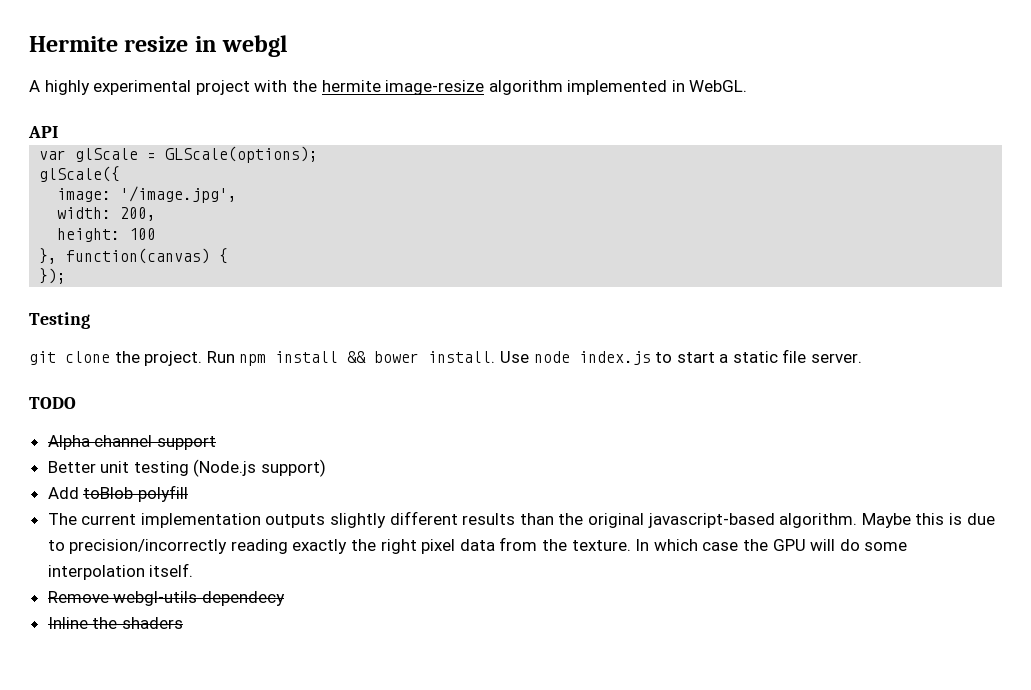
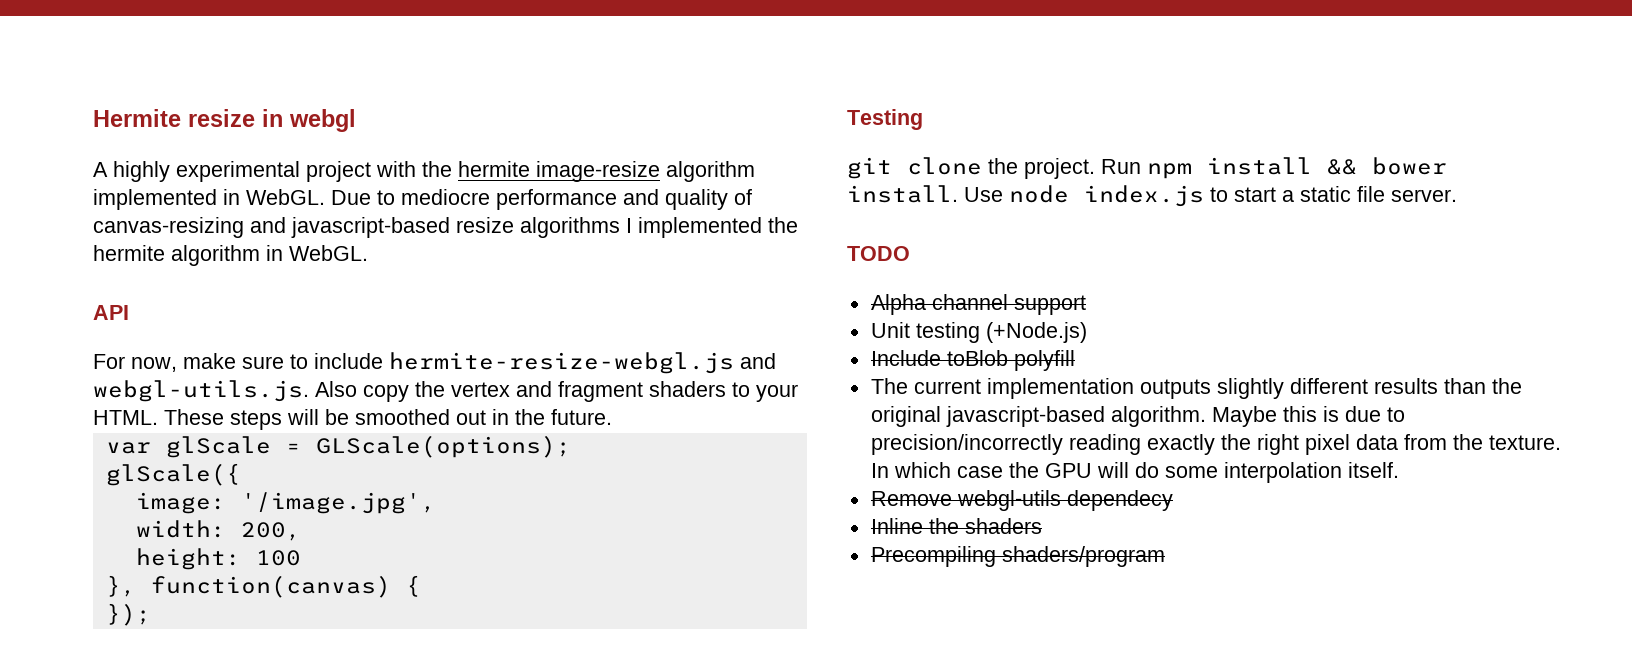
- A highly experimental project with the hermite image-resize algorithm implemented in WebGL.
+ A highly experimental project with the hermite image-resize algorithm implemented in WebGL. Due to mediocre performance and quality of canvas-resizing and javascript-based resize algorithms I implemented the hermite algorithm in WebGL.
  API
+ For now, make sure to include hermite-resize-webgl.js and webgl-utils.js. Also copy the vertex and fragment shaders to your HTML. These steps will be smoothed out in the future.
- Better unit testing (Node.js support)
- Add toBlob polyfill
+ Unit testing (+Node.js)
+ Include toBlob polyfill
+ Precompiling shaders/program

